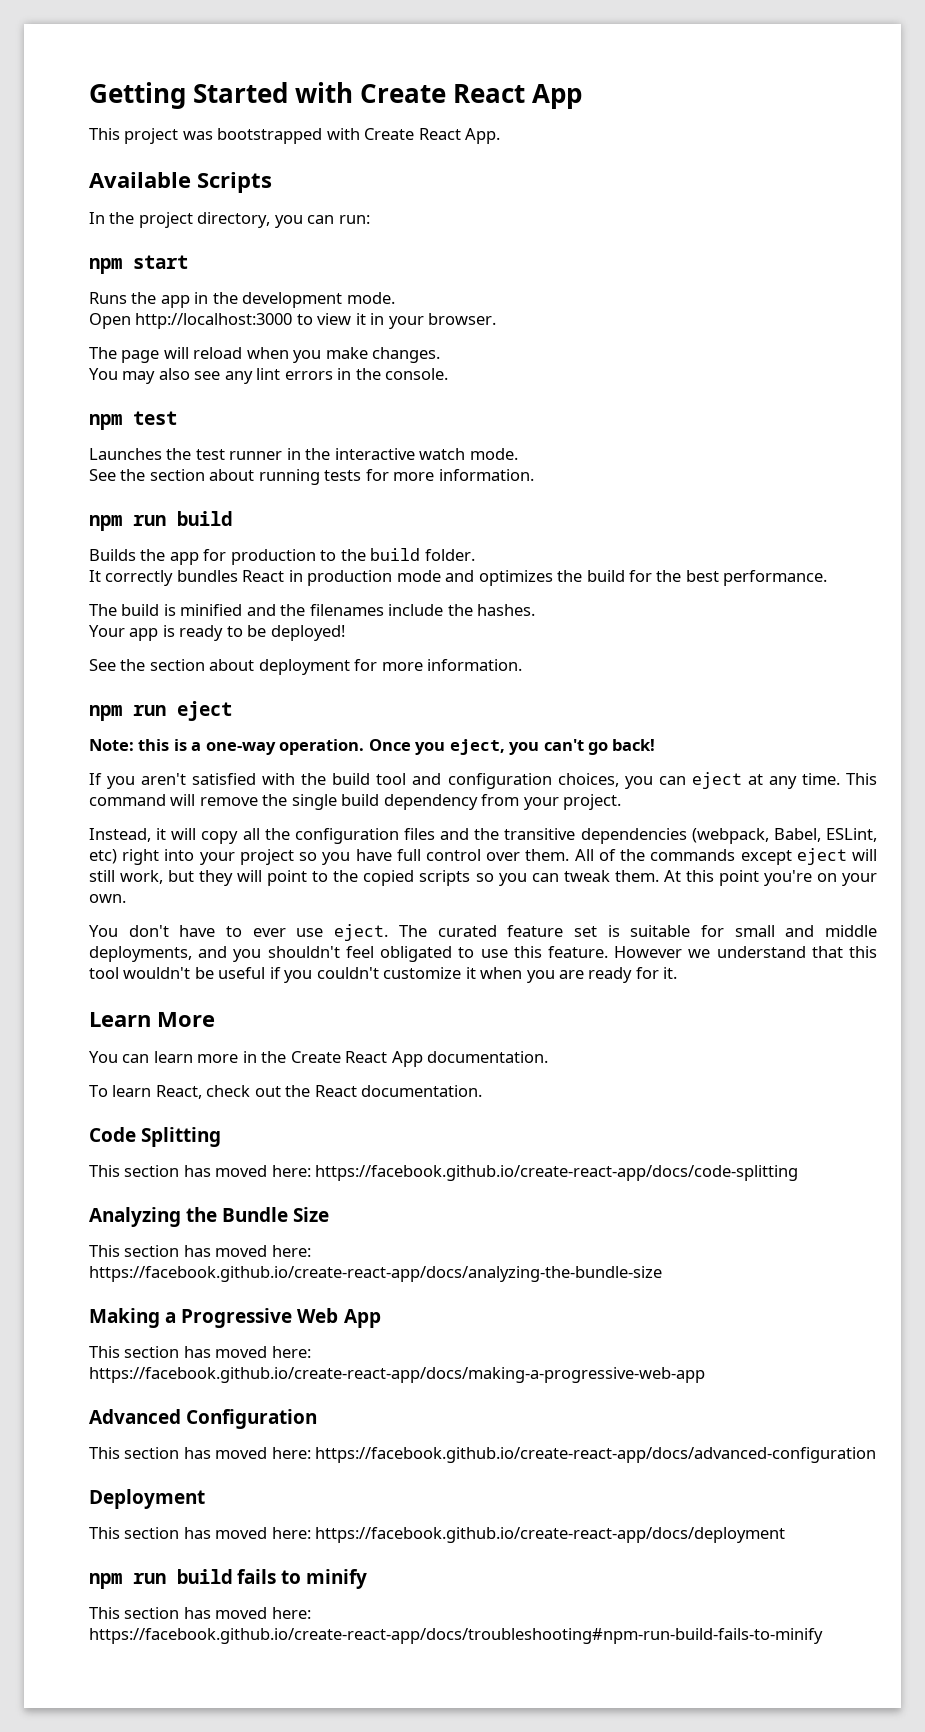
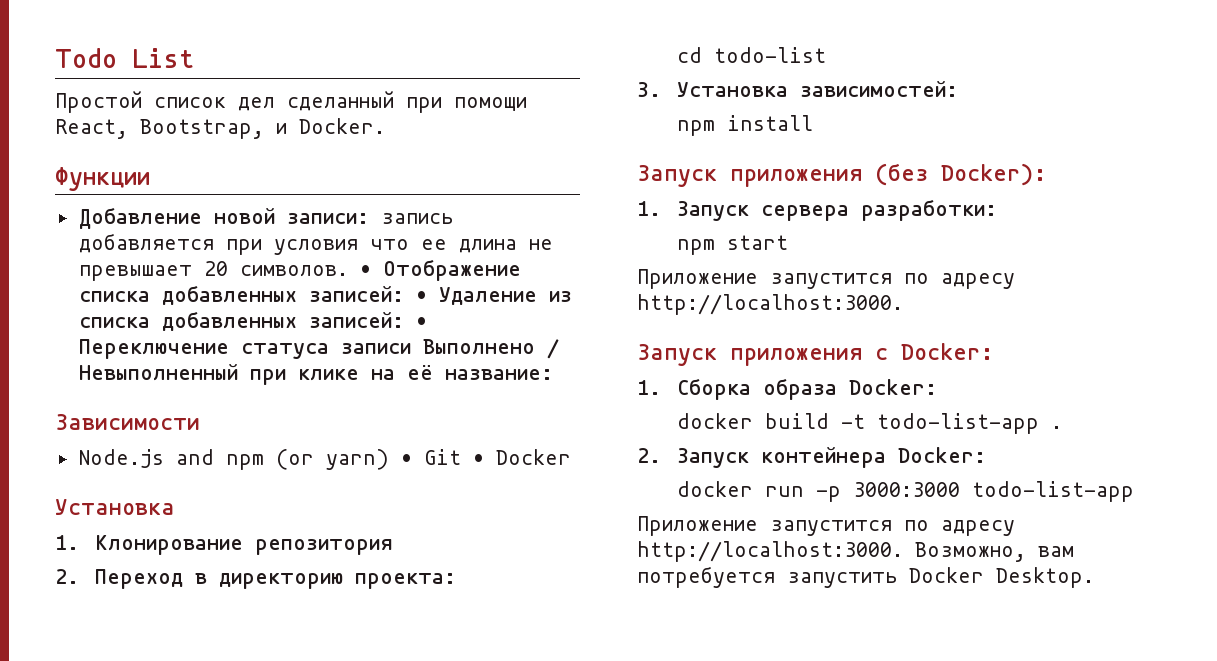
- Getting Started with Create React App
- This project was bootstrapped with Create React App.
- Available Scripts
- In the project directory, you can run:
+ Todo List
+ Простой список дел сделанный при помощи React, Bootstrap, и Docker.
+ Функции
+ Добавление новой записи: запись добавляется при условия что ее длина не превышает 20 символов. • Отображение списка добавленных записей: • Удаление из списка добавленных записей: • Переключение статуса записи Выполнено / Невыполненный при клике на её название:
+ Зависимости
+ Node.js and npm (or yarn) • Git • Docker
+ Установка
+ 1. Клонирование репозитория
+ 2. Переход в директорию проекта:
+ cd todo-list
+ 3. Установка зависимостей:
+ npm install
+ Запуск приложения (без Docker):
+ 1. Запуск сервера разработки:
  npm start
- Runs the app in the development mode.
- Open http://localhost:3000 to view it in your browser.
- The page will reload when you make changes.
- You may also see any lint errors in the console.
- npm test
- Launches the test runner in the interactive watch mode.
- See the section about running tests for more information.
- npm run build
- Builds the app for production to the build folder.
- It correctly bundles React in production mode and optimizes the build for the best performance.
- The build is minified and the filenames include the hashes.
- Your app is ready to be deployed!
- See the section about deployment for more information.
- npm run eject
- Note: this is a one-way operation. Once you eject, you can't go back!
- If you aren't satisfied with the build tool and configuration choices, you can eject at any time. This command will remove the single build dependency from your project.
- Instead, it will copy all the configuration files and the transitive dependencies (webpack, Babel, ESLint, etc) right into your project so you have full control over them. All of the commands except eject will still work, but they will point to the copied scripts so you can tweak them. At this point you're on your own.
- You don't have to ever use eject. The curated feature set is suitable for small and middle deployments, and you shouldn't feel obligated to use this feature. However we understand that this tool wouldn't be useful if you couldn't customize it when you are ready for it.
- Learn More
- You can learn more in the Create React App documentation.
- To learn React, check out the React documentation.
- Code Splitting
- This section has moved here: https://facebook.github.io/create-react-app/docs/code-splitting
- Analyzing the Bundle Size
- This section has moved here: https://facebook.github.io/create-react-app/docs/analyzing-the-bundle-size
- Making a Progressive Web App
- This section has moved here: https://facebook.github.io/create-react-app/docs/making-a-progressive-web-app
- Advanced Configuration
- This section has moved here: https://facebook.github.io/create-react-app/docs/advanced-configuration
- Deployment
- This section has moved here: https://facebook.github.io/create-react-app/docs/deployment
- npm run build fails to minify
- This section has moved here: https://facebook.github.io/create-react-app/docs/troubleshooting#npm-run-build-fails-to-minify
+ Приложение запустится по адресу http://localhost:3000.
+ Запуск приложения с Docker:
+ 1. Сборка образа Docker:
+ docker build -t todo-list-app .
+ 2. Запуск контейнера Docker:
+ docker run -p 3000:3000 todo-list-app
+ Приложение запустится по адресу http://localhost:3000. Возможно, вам потребуется запустить Docker Desktop.

